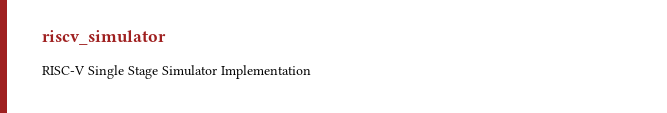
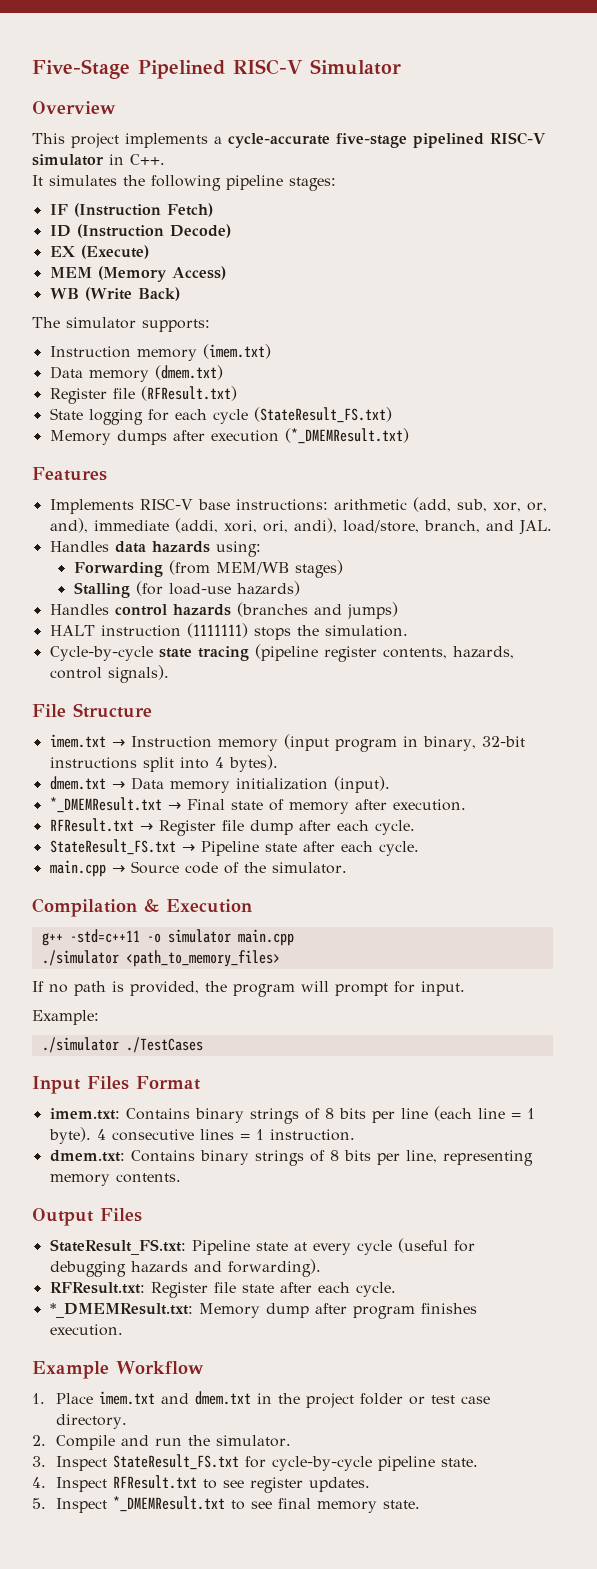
- riscv_simulator
- RISC-V Single Stage Simulator Implementation
+ Five-Stage Pipelined RISC-V Simulator
+ Overview
+ This project implements a cycle-accurate five-stage pipelined RISC-V simulator in C++.
+ It simulates the following pipeline stages:
+ IF (Instruction Fetch)
+ ID (Instruction Decode)
+ EX (Execute)
+ MEM (Memory Access)
+ WB (Write Back)
+ The simulator supports:
+ Instruction memory (imem.txt)
+ Data memory (dmem.txt)
+ Register file (RFResult.txt)
+ State logging for each cycle (StateResult_FS.txt)
+ Memory dumps after execution (*_DMEMResult.txt)
+ Features
+ Implements RISC-V base instructions: arithmetic (add, sub, xor, or, and), immediate (addi, xori, ori, andi), load/store, branch, and JAL.
+ Handles data hazards using:
+ Forwarding (from MEM/WB stages)
+ Stalling (for load-use hazards)
+ Handles control hazards (branches and jumps)
+ HALT instruction (1111111) stops the simulation.
+ Cycle-by-cycle state tracing (pipeline register contents, hazards, control signals).
+ File Structure
+ imem.txt → Instruction memory (input program in binary, 32-bit instructions split into 4 bytes).
+ dmem.txt → Data memory initialization (input).
+ *_DMEMResult.txt → Final state of memory after execution.
+ RFResult.txt → Register file dump after each cycle.
+ StateResult_FS.txt → Pipeline state after each cycle.
+ main.cpp → Source code of the simulator.
+ Compilation & Execution
+ g++ -std=c++11 -o simulator main.cpp
+ ./simulator <path_to_memory_files>
+ If no path is provided, the program will prompt for input.
+ Example:
+ ./simulator ./TestCases
+ Input Files Format
+ imem.txt: Contains binary strings of 8 bits per line (each line = 1 byte). 4 consecutive lines = 1 instruction.
+ dmem.txt: Contains binary strings of 8 bits per line, representing memory contents.
+ Output Files
+ StateResult_FS.txt: Pipeline state at every cycle (useful for debugging hazards and forwarding).
+ RFResult.txt: Register file state after each cycle.
+ *_DMEMResult.txt: Memory dump after program finishes execution.
+ Example Workflow
+ 1. Place imem.txt and dmem.txt in the project folder or test case directory.
+ 2. Compile and run the simulator.
+ 3. Inspect StateResult_FS.txt for cycle-by-cycle pipeline state.
+ 4. Inspect RFResult.txt to see register updates.
+ 5. Inspect *_DMEMResult.txt to see final memory state.

